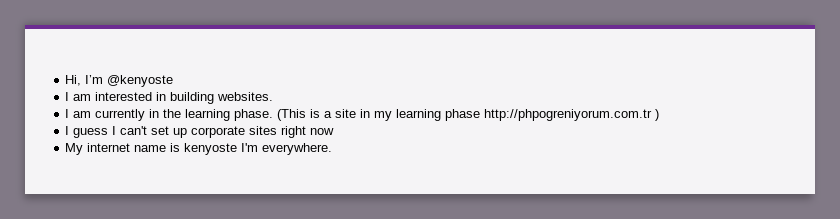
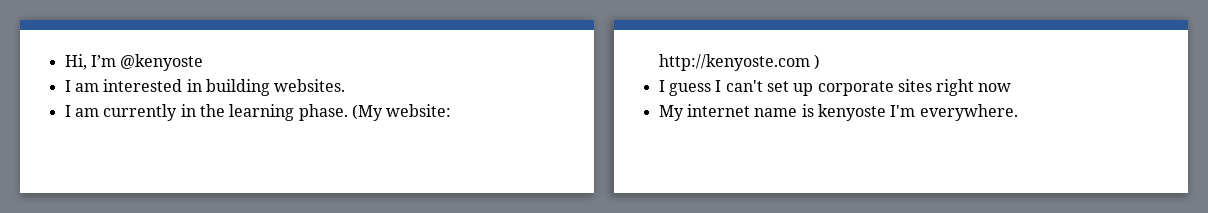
- (This is a site in my learning phase http://phpogreniyorum.com.tr )
+ (My website: http://kenyoste.com )

